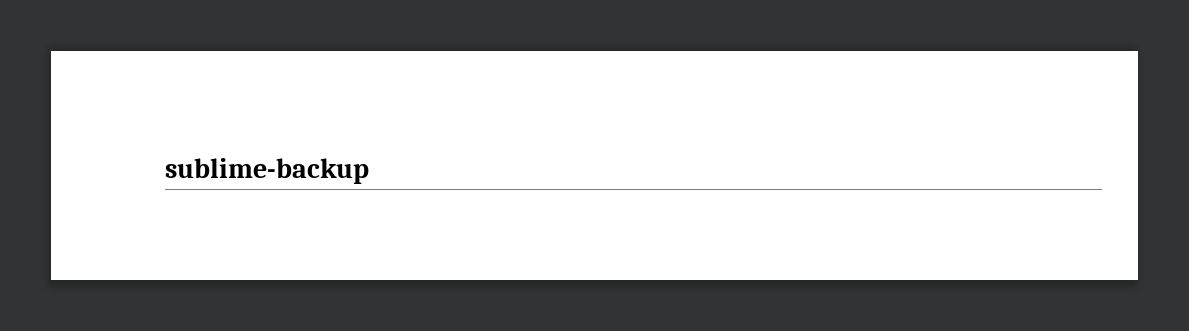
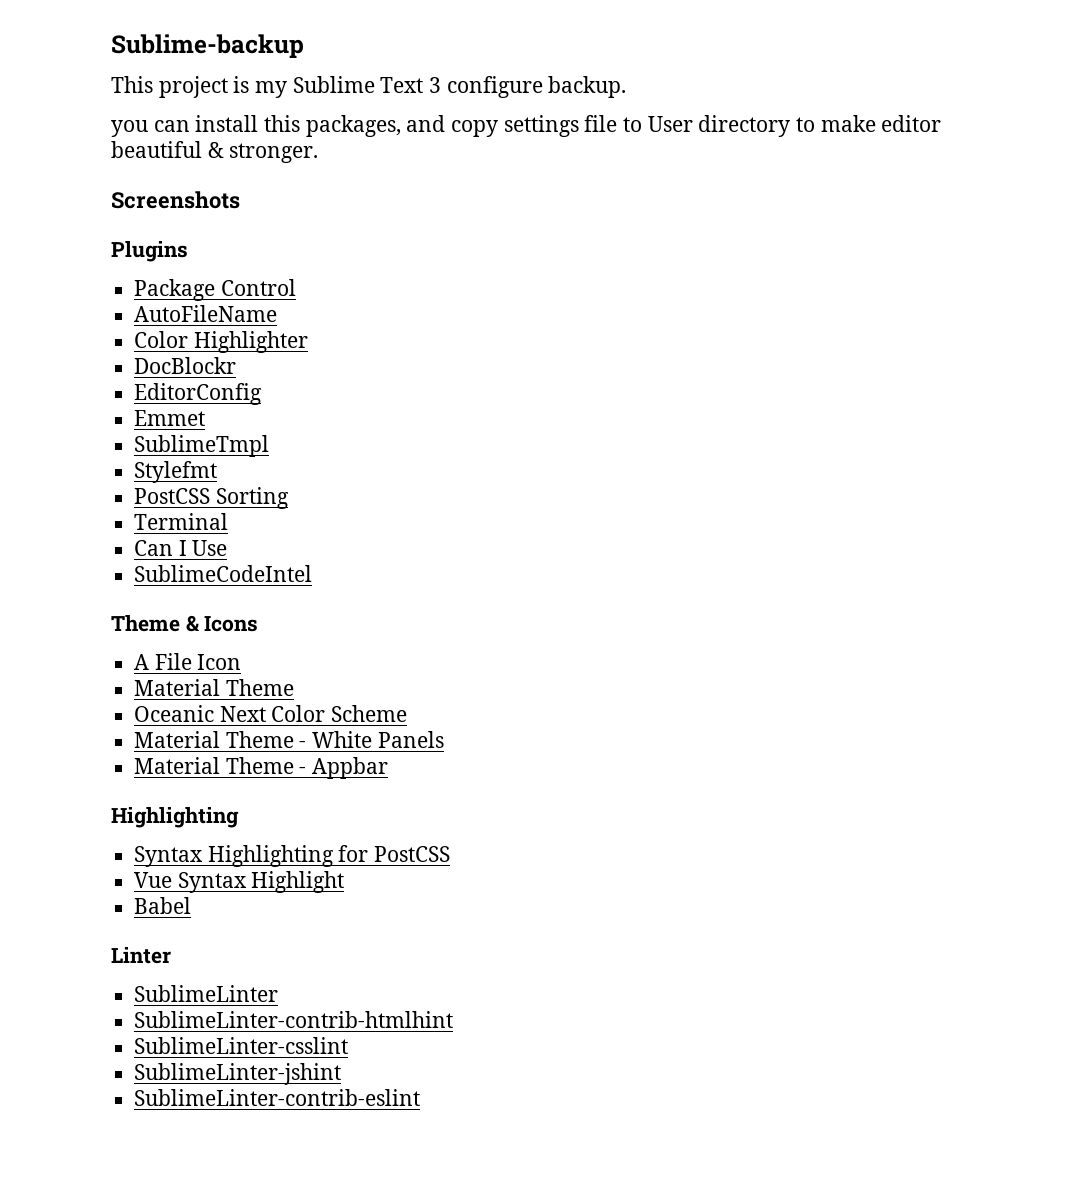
- sublime-backup
+ Sublime-backup
+ This project is my Sublime Text 3 configure backup.
+ you can install this packages, and copy settings file to User directory to make editor beautiful & stronger.
+ Screenshots
+ Plugins
+ Package Control
+ AutoFileName
+ Color Highlighter
+ DocBlockr
+ EditorConfig
+ Emmet
+ SublimeTmpl
+ Stylefmt
+ PostCSS Sorting
+ Terminal
+ Can I Use
+ SublimeCodeIntel
+ Theme & Icons
+ A File Icon
+ Material Theme
+ Oceanic Next Color Scheme
+ Material Theme - White Panels
+ Material Theme - Appbar
+ Highlighting
+ Syntax Highlighting for PostCSS
+ Vue Syntax Highlight
+ Babel
+ Linter
+ SublimeLinter
+ SublimeLinter-contrib-htmlhint
+ SublimeLinter-csslint
+ SublimeLinter-jshint
+ SublimeLinter-contrib-eslint

